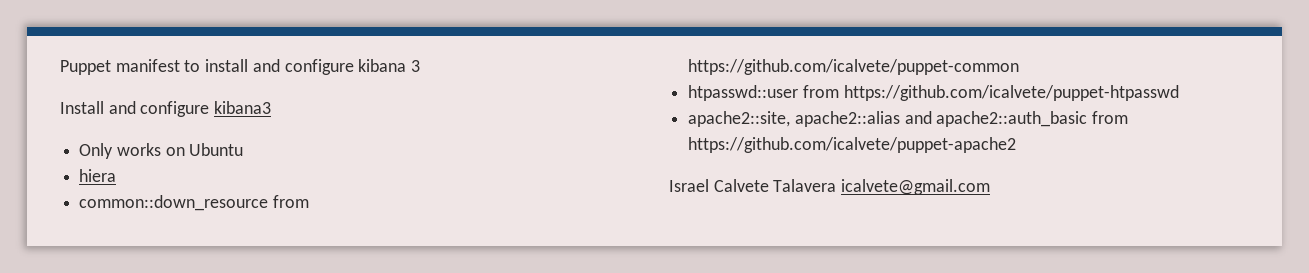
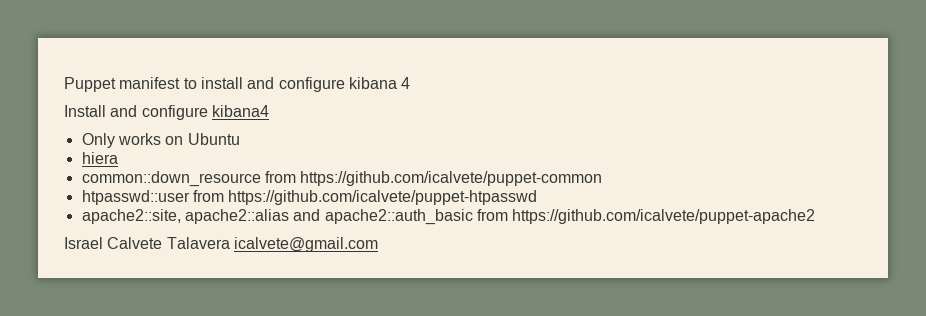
- Puppet manifest to install and configure kibana 3
+ Puppet manifest to install and configure kibana 4
- Install and configure kibana3
+ Install and configure kibana4

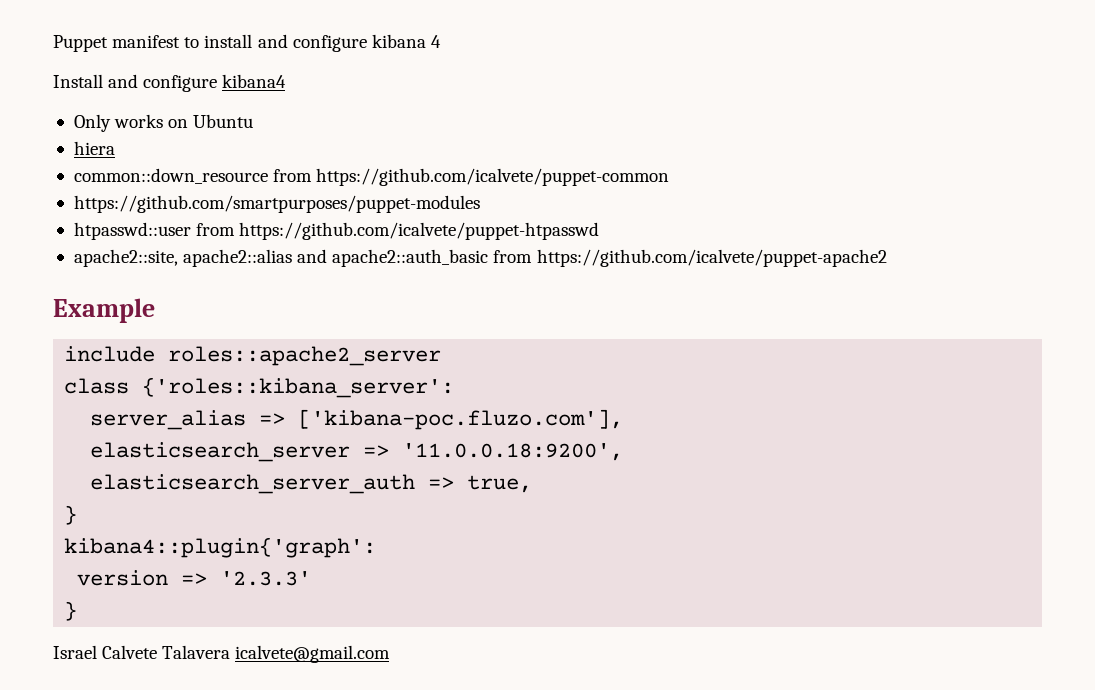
+ https://github.com/smartpurposes/puppet-modules
+ Example
+ include roles::apache2_server
+ class {'roles::kibana_server':
+ server_alias => ['kibana-poc.fluzo.com'],
+ elasticsearch_server => '11.0.0.18:9200',
+ elasticsearch_server_auth => true,
+ }
+ kibana4::plugin{'graph':
+ version => '2.3.3'
+ }

